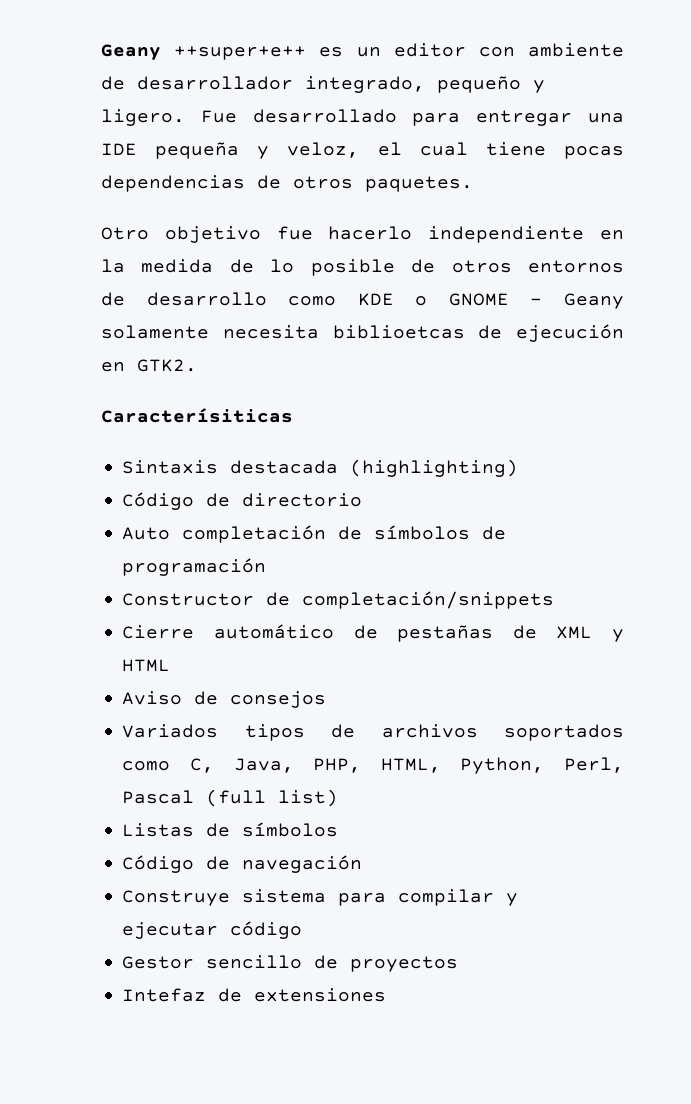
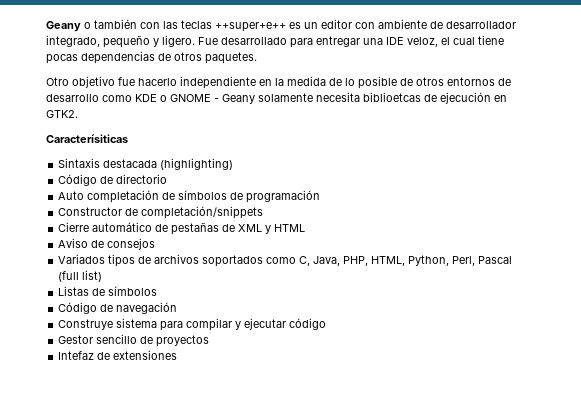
- Geany ++super+e++ es un editor con ambiente de desarrollador integrado, pequeño y ligero.
+ Geany o también con las teclas ++super+e++ es un editor con ambiente de desarrollador integrado, pequeño y ligero.
- Fue desarrollado para entregar una IDE pequeña y veloz, el cual tiene pocas dependencias de otros paquetes.
+ Fue desarrollado para entregar una IDE veloz, el cual tiene pocas dependencias de otros paquetes.

